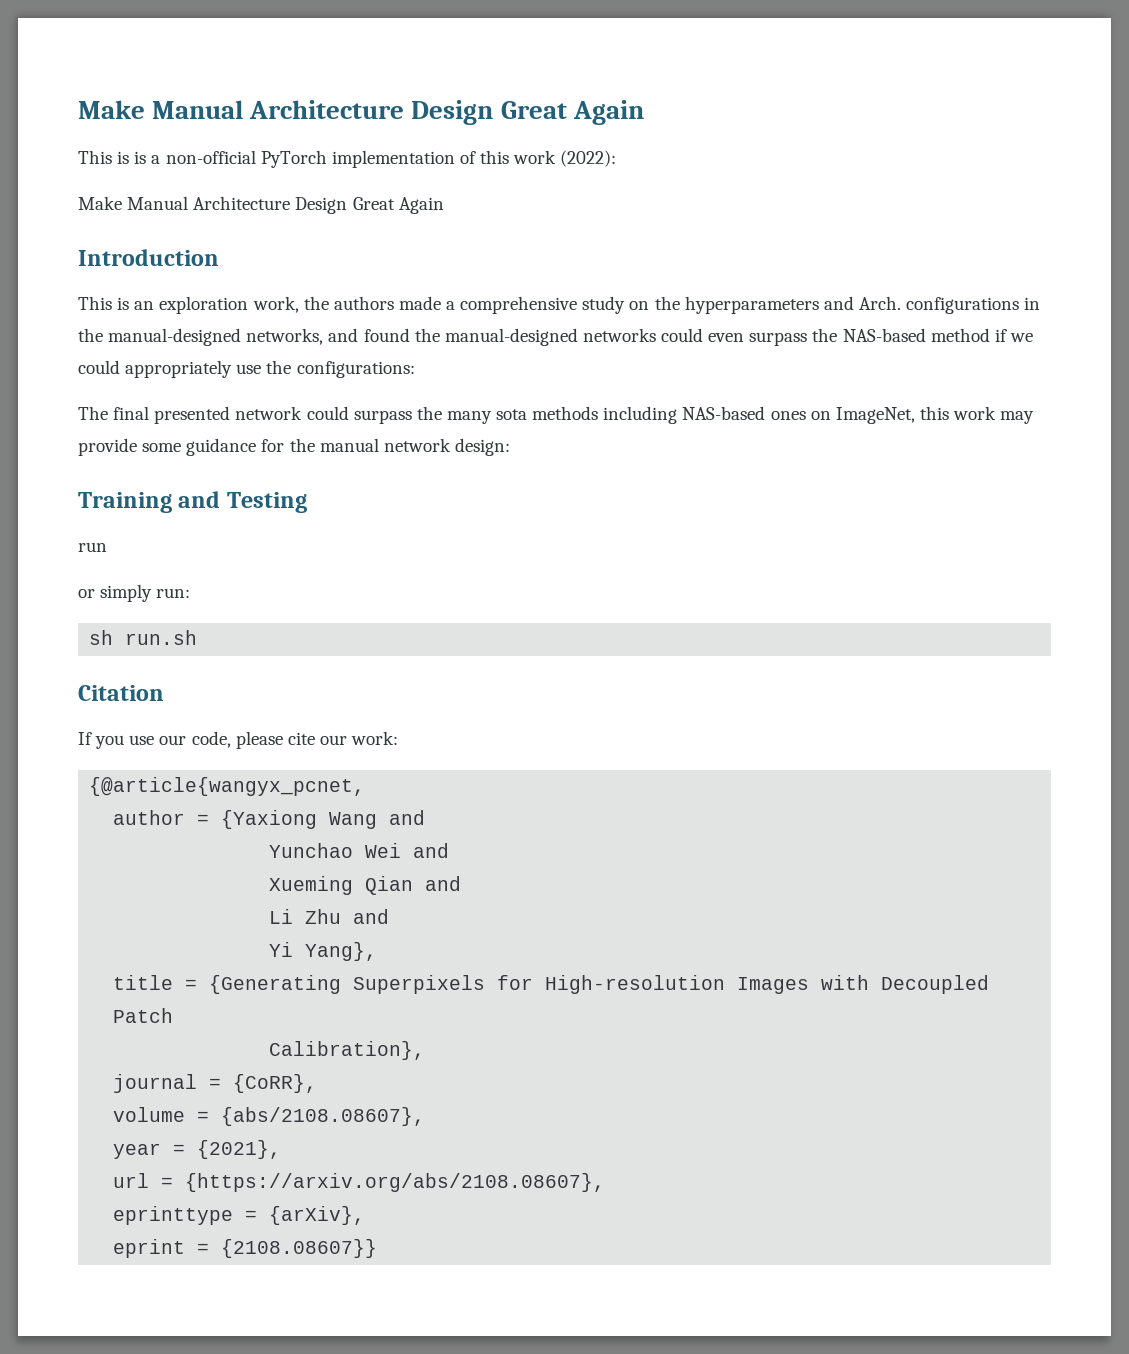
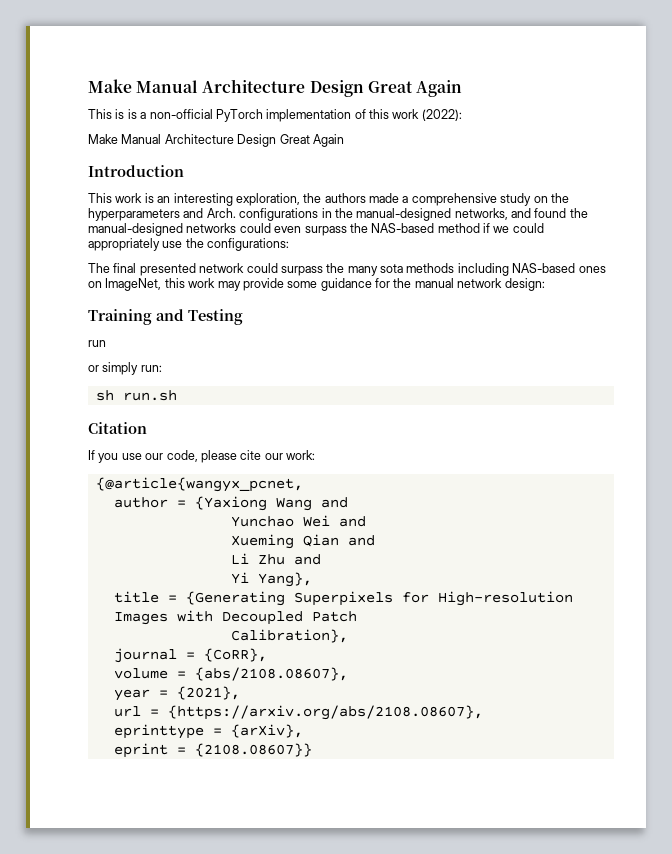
- This is an exploration work, the authors made a comprehensive study on the hyperparameters and Arch. configurations in the manual-designed networks, and found the manual-designed networks could even surpass the NAS-based method if we could appropriately use the configurations:
+ This work is an interesting exploration, the authors made a comprehensive study on the hyperparameters and Arch. configurations in the manual-designed networks, and found the manual-designed networks could even surpass the NAS-based method if we could appropriately use the configurations:

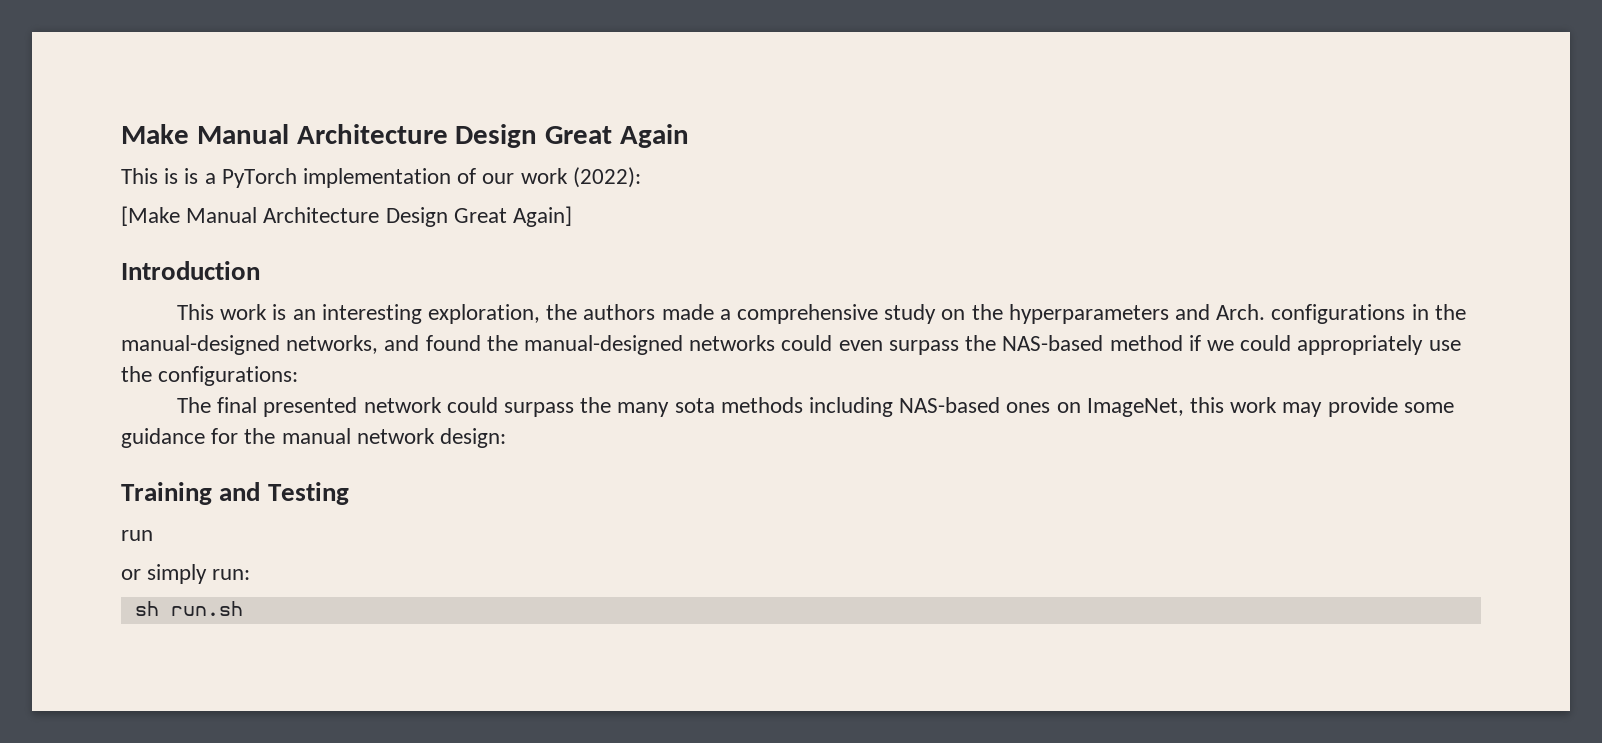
- This is is a non-official PyTorch implementation of this work (2022):
- Make Manual Architecture Design Great Again
+ This is is a PyTorch implementation of our work (2022):
+ [Make Manual Architecture Design Great Again]
- Citation
- If you use our code, please cite our work:
- {@article{wangyx_pcnet,
- author = {Yaxiong Wang and
- Yunchao Wei and
- Xueming Qian and
- Li Zhu and
- Yi Yang},
- title = {Generating Superpixels for High-resolution Images with Decoupled Patch
- Calibration},
- journal = {CoRR},
- volume = {abs/2108.08607},
- year = {2021},
- url = {https://arxiv.org/abs/2108.08607},
- eprinttype = {arXiv},
- eprint = {2108.08607}}

